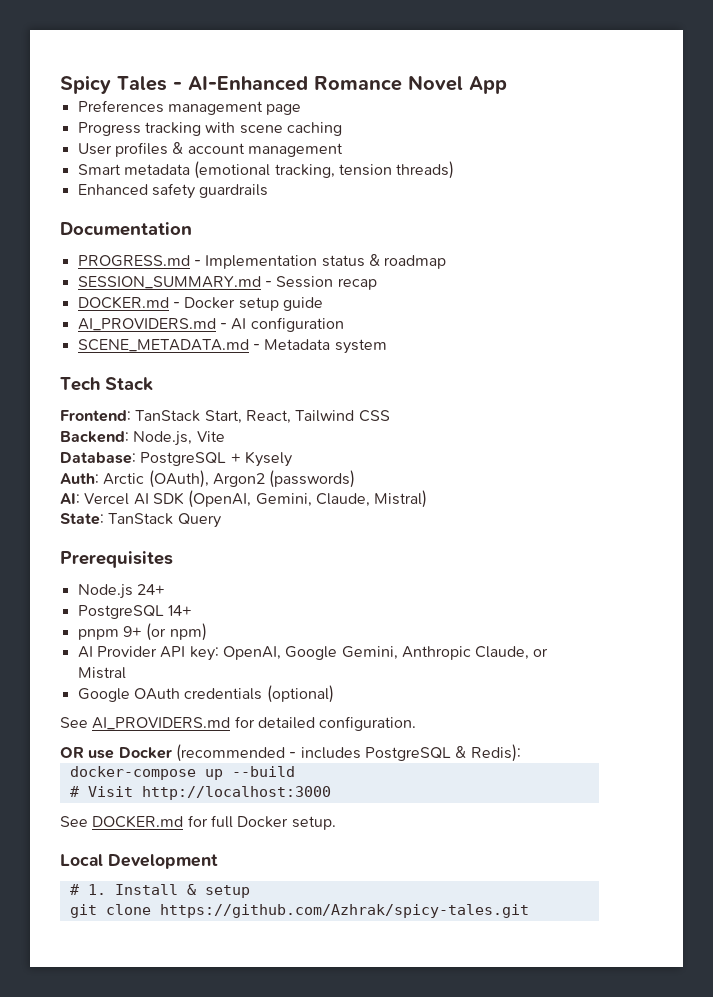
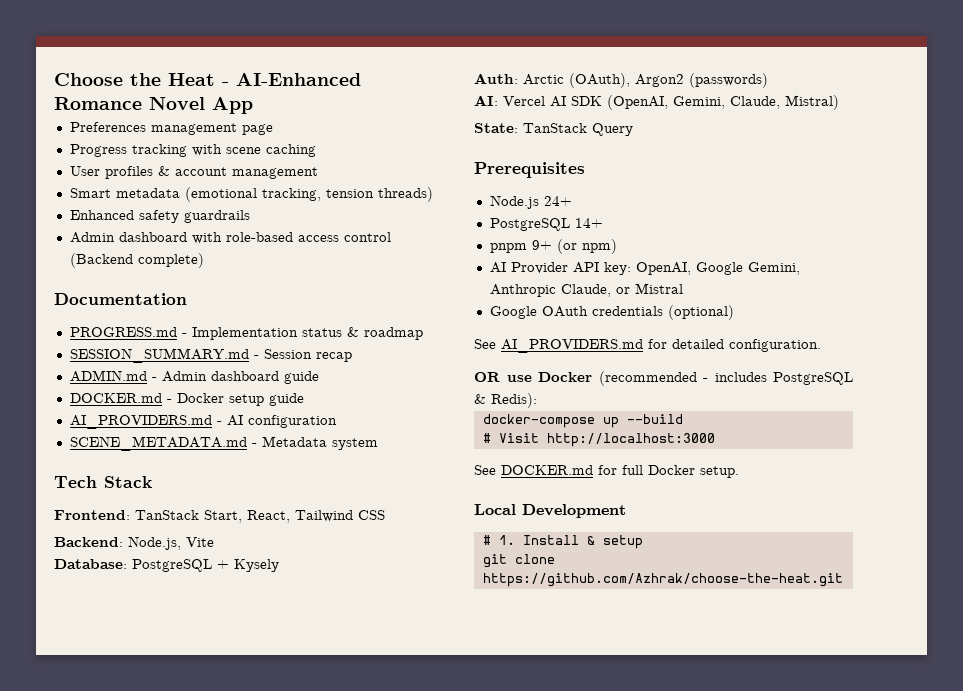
- Spicy Tales - AI-Enhanced Romance Novel App
+ Choose the Heat - AI-Enhanced Romance Novel App
+ Admin dashboard with role-based access control (Backend complete)
+ ADMIN.md - Admin dashboard guide
- git clone https://github.com/Azhrak/spicy-tales.git
+ git clone https://github.com/Azhrak/choose-the-heat.git

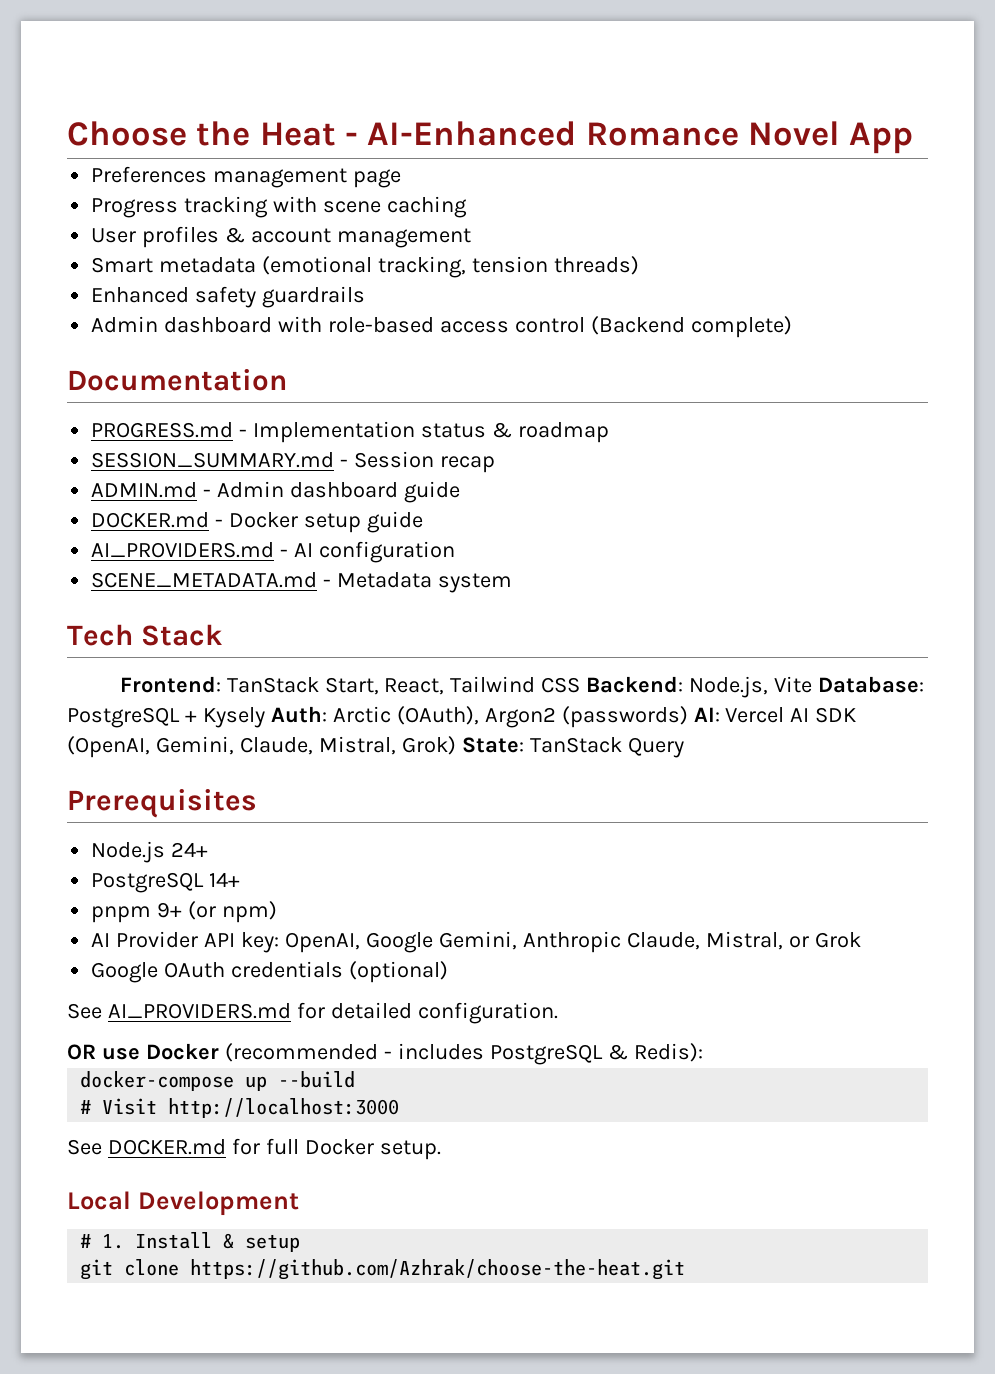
- Frontend: TanStack Start, React, Tailwind CSS
- Backend: Node.js, Vite
- Database: PostgreSQL + Kysely
- Auth: Arctic (OAuth), Argon2 (passwords)
- AI: Vercel AI SDK (OpenAI, Gemini, Claude, Mistral)
- State: TanStack Query
+ Frontend: TanStack Start, React, Tailwind CSS Backend: Node.js, Vite Database: PostgreSQL + Kysely Auth: Arctic (OAuth), Argon2 (passwords) AI: Vercel AI SDK (OpenAI, Gemini, Claude, Mistral, Grok) State: TanStack Query
- AI Provider API key: OpenAI, Google Gemini, Anthropic Claude, or Mistral
+ AI Provider API key: OpenAI, Google Gemini, Anthropic Claude, Mistral, or Grok

